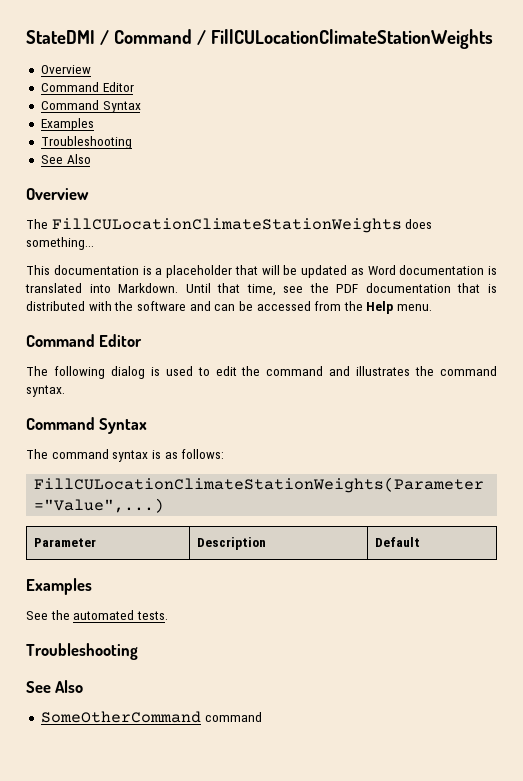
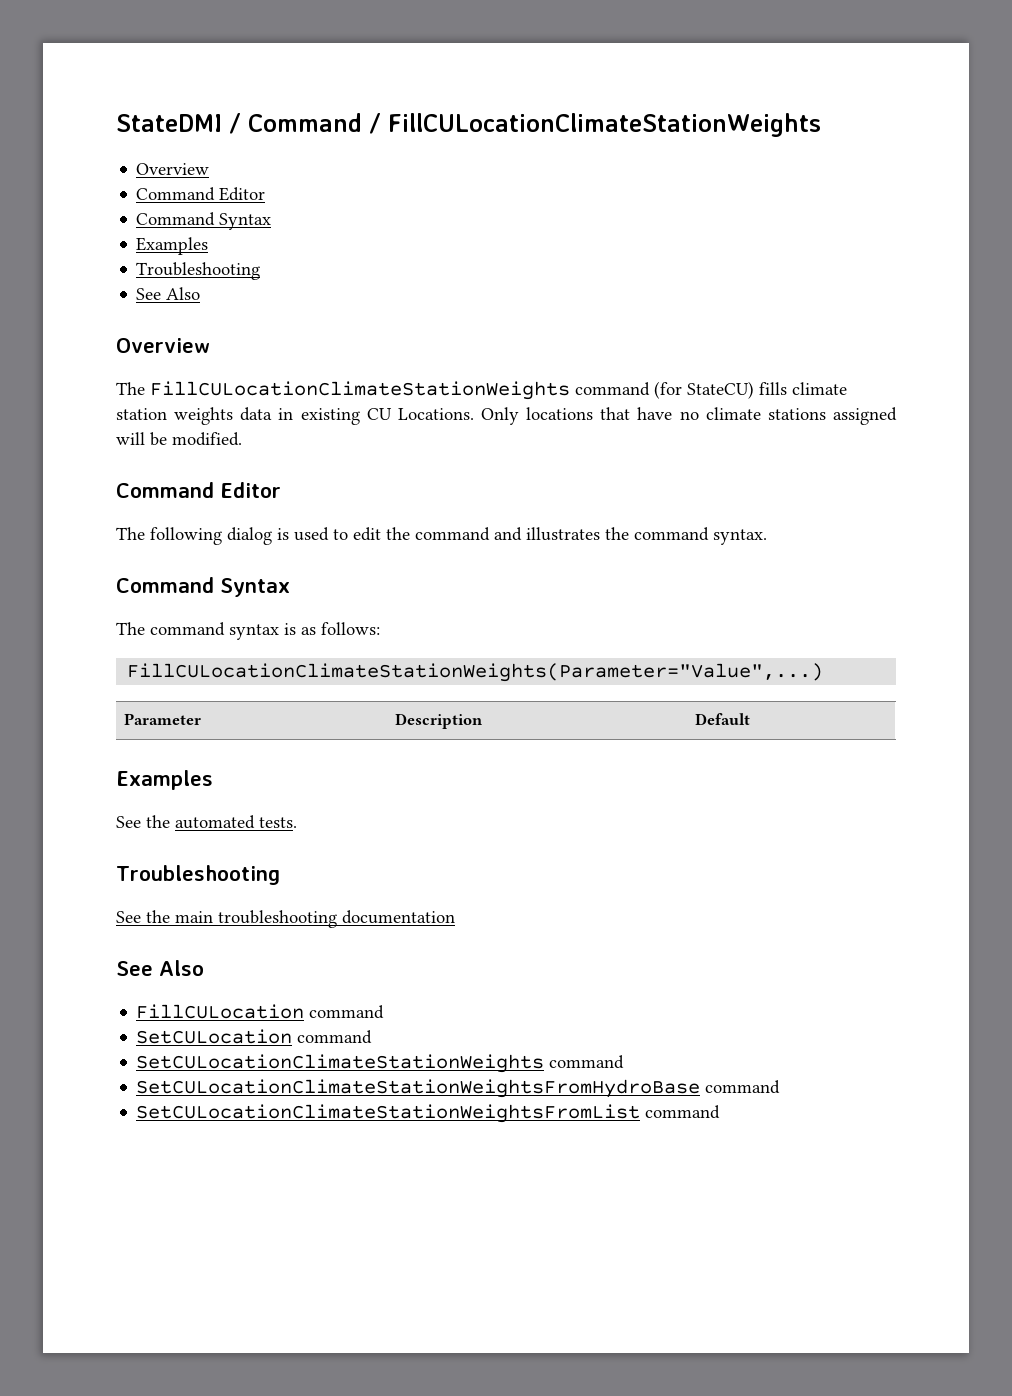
- The FillCULocationClimateStationWeights does something...
- This documentation is a placeholder that will be updated as Word documentation is translated into Markdown. Until that time, see the PDF documentation that is distributed with the software and can be accessed from the Help menu.
+ The FillCULocationClimateStationWeights command (for StateCU) fills climate station weights data in existing CU Locations. Only locations that have no climate stations assigned will be modified.
  See the automated tests.
  Troubleshooting
+ See the main troubleshooting documentation
  See Also
- SomeOtherCommand command
+ FillCULocation command
+ SetCULocation command
+ SetCULocationClimateStationWeights command
+ SetCULocationClimateStationWeightsFromHydroBase command
+ SetCULocationClimateStationWeightsFromList command

